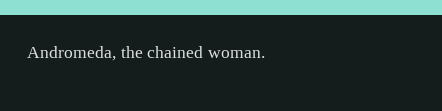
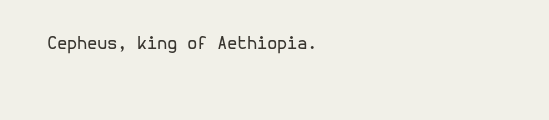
- Andromeda, the chained woman.
+ Cepheus, king of Aethiopia.

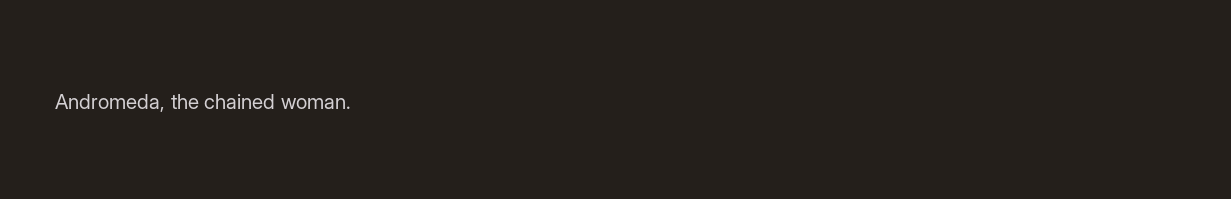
- Cepheus, king of Aethiopia.
+ Andromeda, the chained woman.

